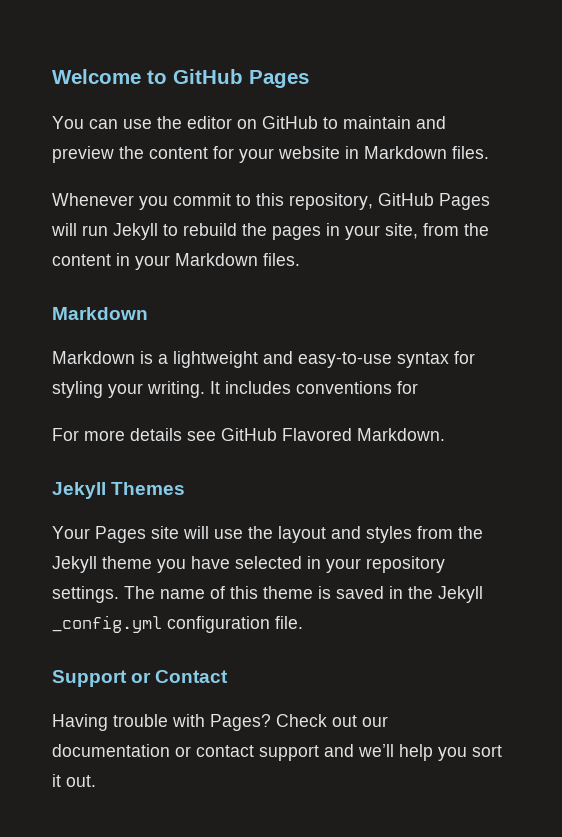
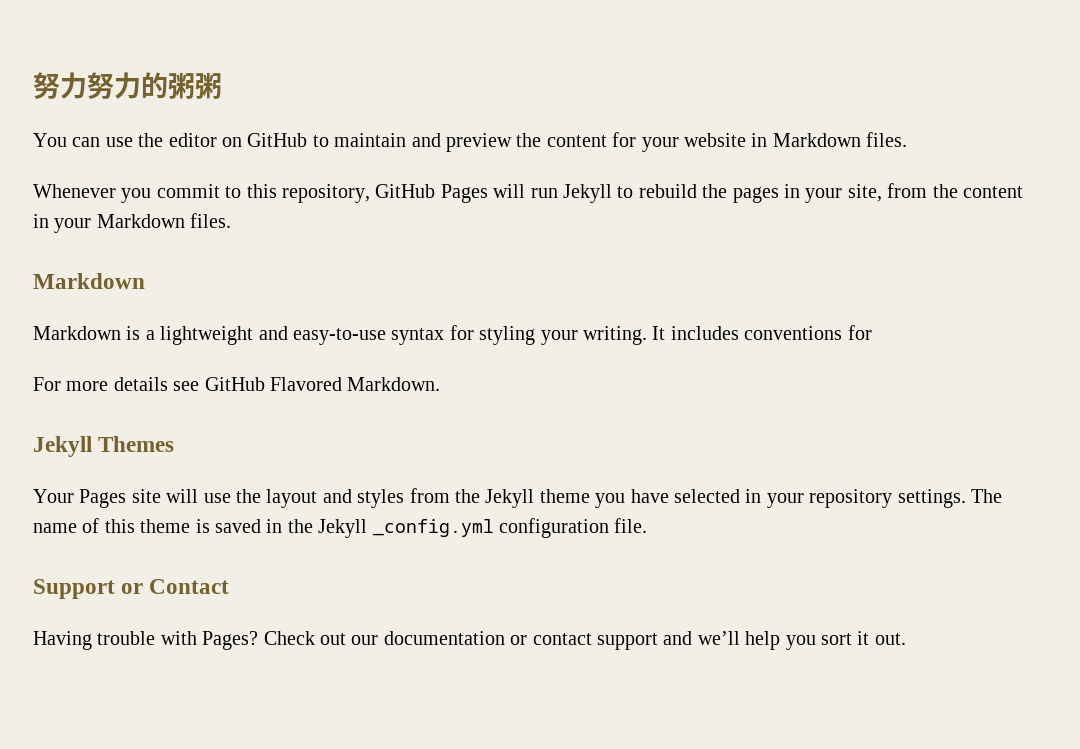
- Welcome to GitHub Pages
+ 努力努力的粥粥

